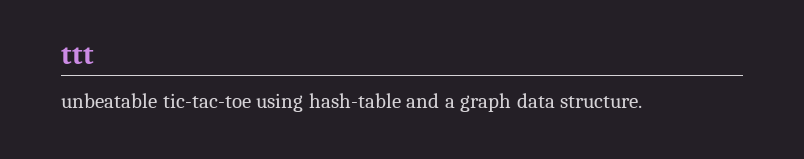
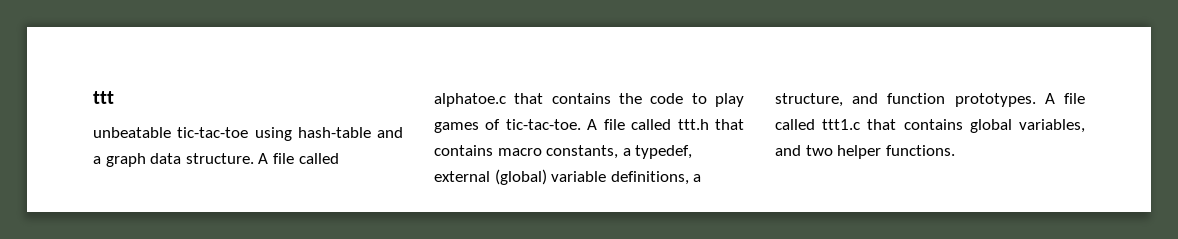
+ A file called alphatoe.c that contains the code to play games of tic-tac-toe. A file called ttt.h that contains macro constants, a typedef, external (global) variable definitions, a structure, and function prototypes. A file called ttt1.c that contains global variables, and two helper functions.

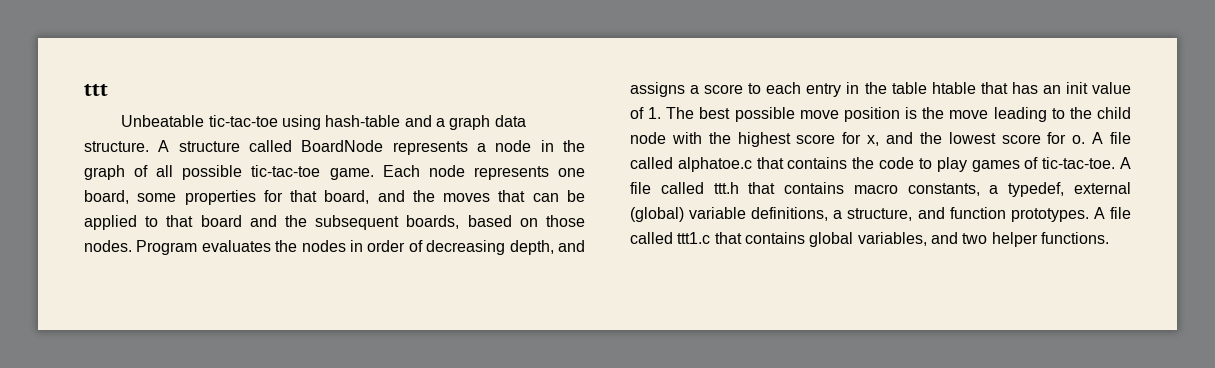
- unbeatable tic-tac-toe using hash-table and a graph data structure.
+ Unbeatable tic-tac-toe using hash-table and a graph data structure.
- A file called alphatoe.c that contains the code to play games of tic-tac-toe.
+ A structure called BoardNode represents a node in the graph of all possible tic-tac-toe game. Each node represents one board, some properties for that board, and the moves that can be applied to that board and the subsequent boards, based on those nodes. Program evaluates the nodes in order of decreasing depth, and assigns a score to each entry in the table htable that has an init value of 1. The best possible move position is the move leading to the child node with the highest score for x, and the lowest score for o. A file called alphatoe.c that contains the code to play games of tic-tac-toe.

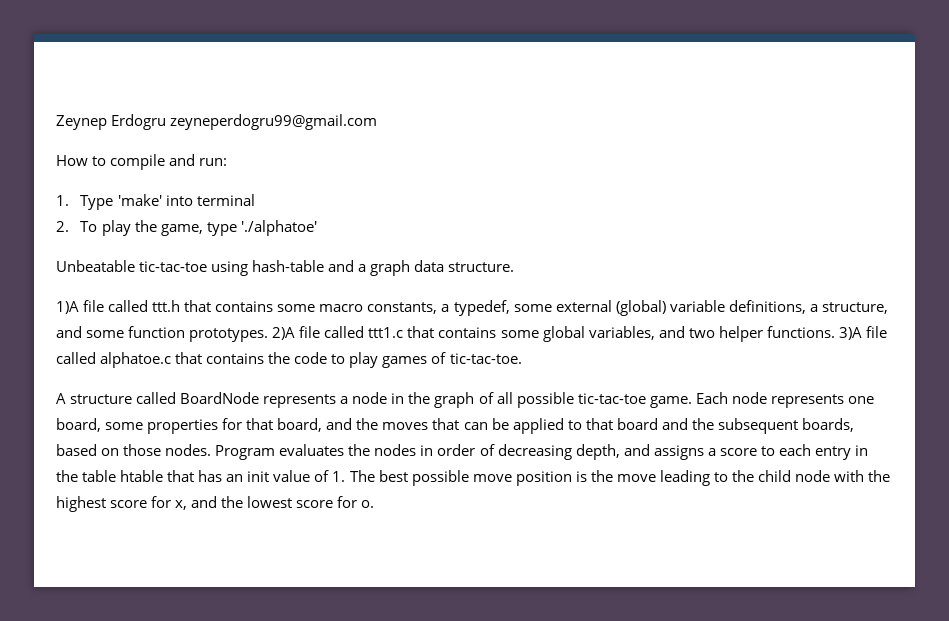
- ttt
+ Zeynep Erdogru zeyneperdogru99@gmail.com
+ How to compile and run:
+ 1. Type 'make' into terminal
+ 2. To play the game, type './alphatoe'
- Unbeatable tic-tac-toe using hash-table and a graph data structure. A structure called BoardNode represents a node in the graph of all possible tic-tac-toe game.
+ Unbeatable tic-tac-toe using hash-table and a graph data structure.
+ 1)A file called ttt.h that contains some macro constants, a typedef, some external (global) variable definitions, a structure, and some function prototypes. 2)A file called ttt1.c that contains some global variables, and two helper functions. 3)A file called alphatoe.c that contains the code to play games of tic-tac-toe.
+ A structure called BoardNode represents a node in the graph of all possible tic-tac-toe game.
- A file called alphatoe.c that contains the code to play games of tic-tac-toe. A file called ttt.h that contains macro constants, a typedef, external (global) variable definitions, a structure, and function prototypes. A file called ttt1.c that contains global variables, and two helper functions.

